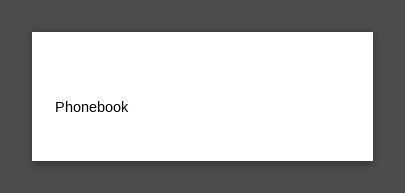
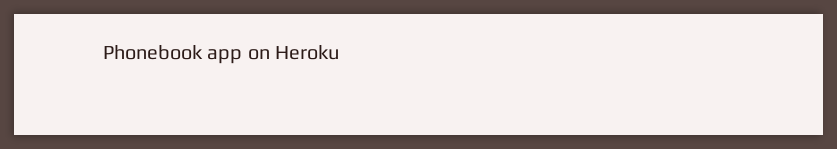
- Phonebook
+ Phonebook app on Heroku

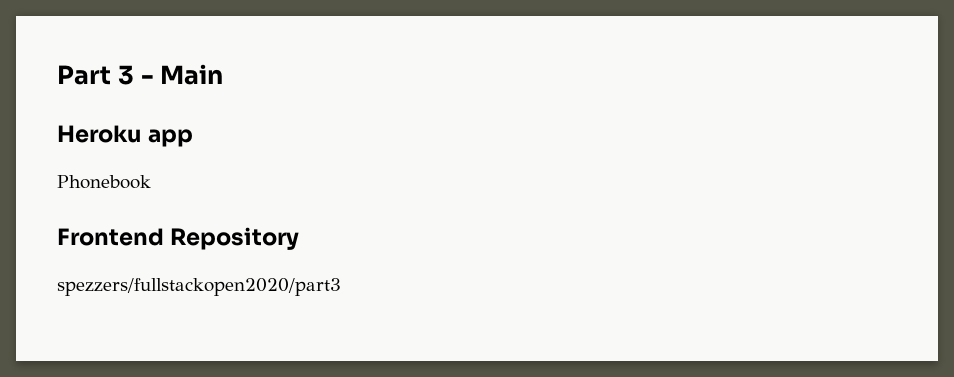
- Phonebook app on Heroku
+ Part 3 - Main
+ Heroku app
+ Phonebook
+ Frontend Repository
+ spezzers/fullstackopen2020/part3

